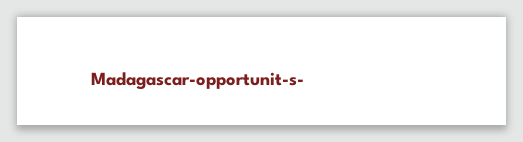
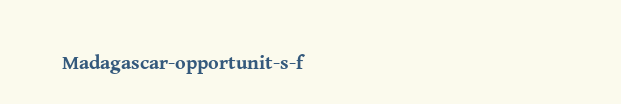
- Madagascar-opportunit-s-
+ Madagascar-opportunit-s-f

